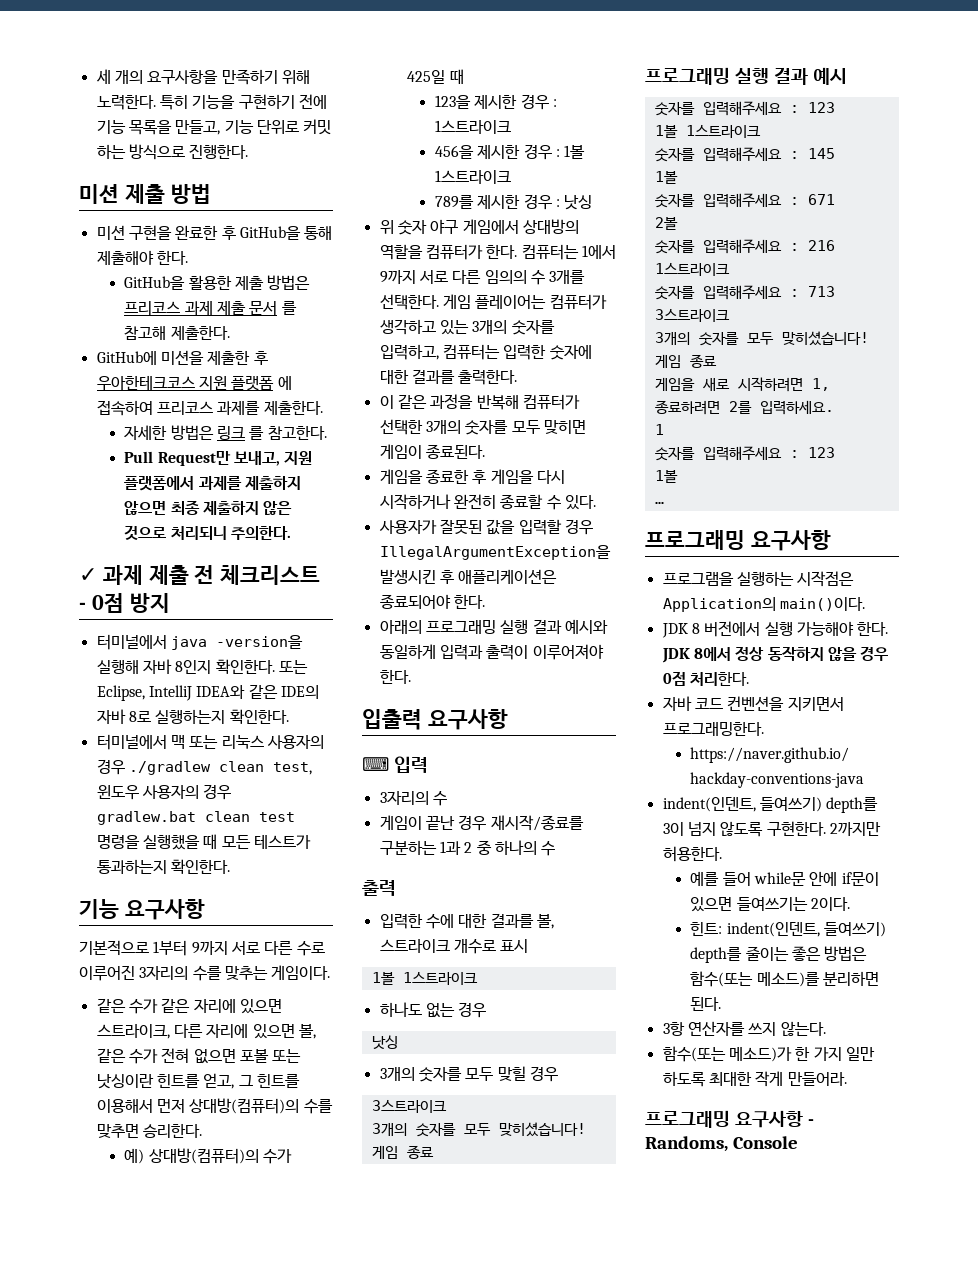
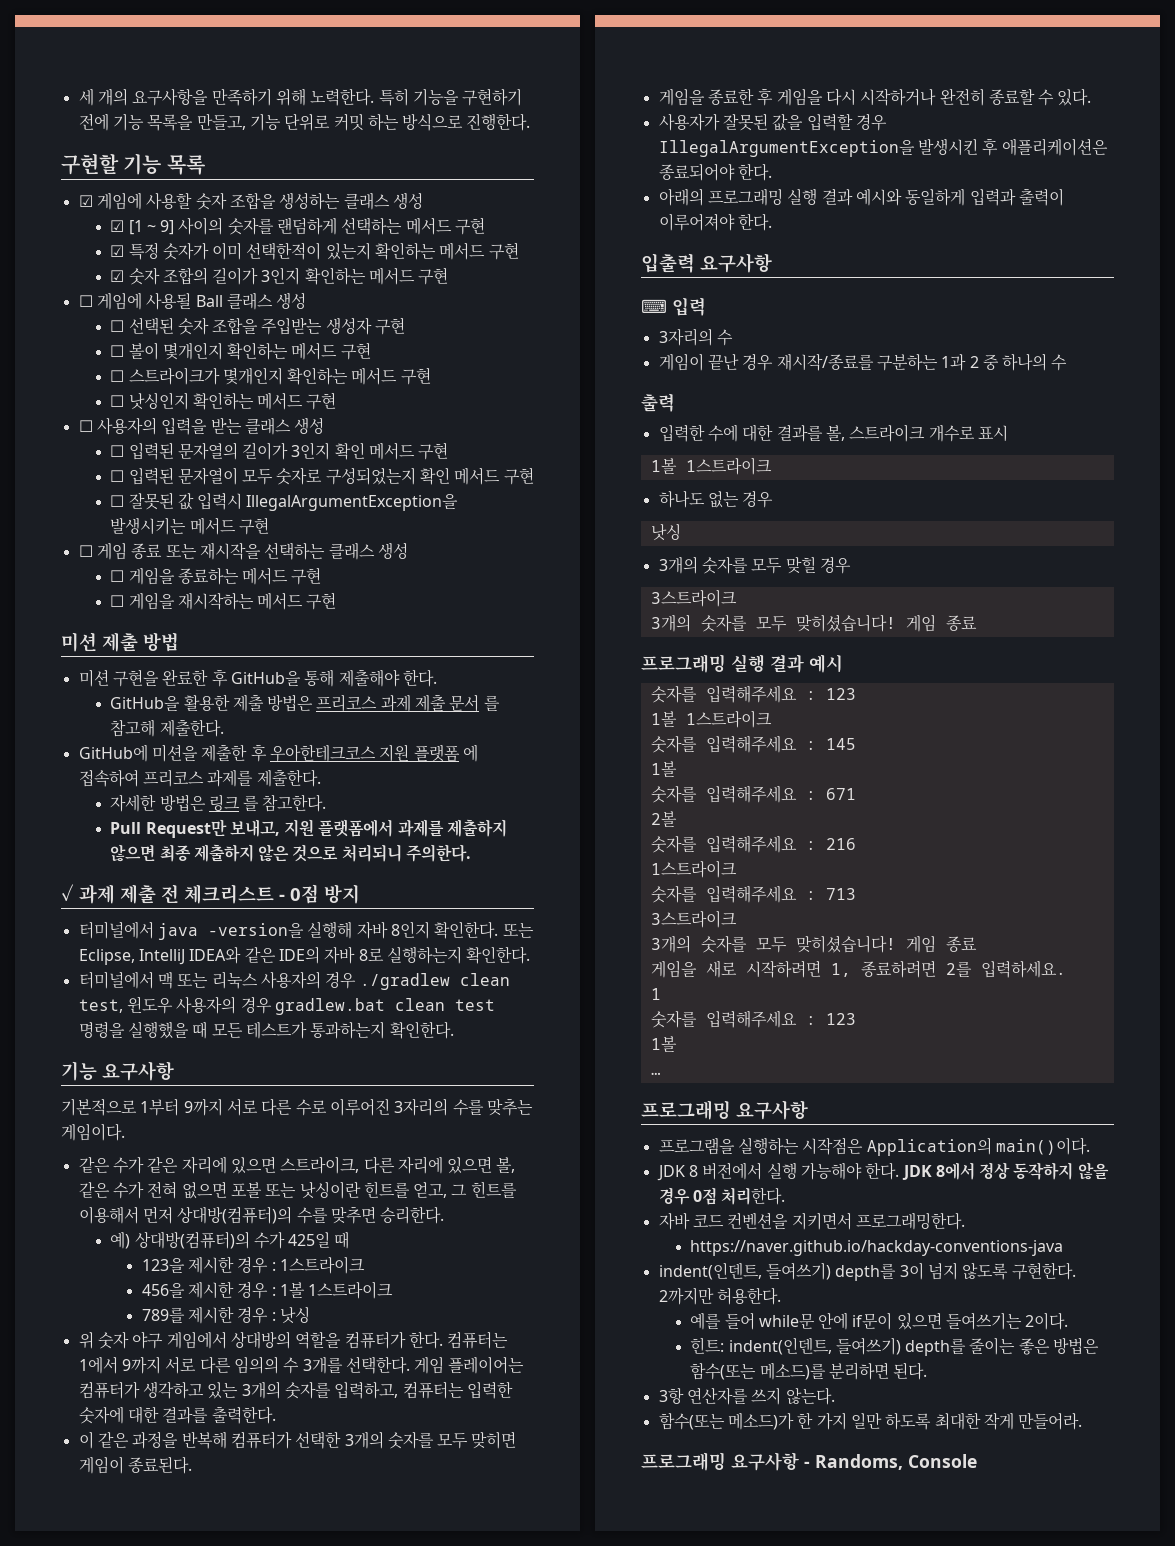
+ 구현할 기능 목록
+ ☑ 게임에 사용할 숫자 조합을 생성하는 클래스 생성
+ ☑ [1 ~ 9] 사이의 숫자를 랜덤하게 선택하는 메서드 구현
+ ☑ 특정 숫자가 이미 선택한적이 있는지 확인하는 메서드 구현
+ ☑ 숫자 조합의 길이가 3인지 확인하는 메서드 구현
+ ☐ 게임에 사용될 Ball 클래스 생성
+ ☐ 선택된 숫자 조합을 주입받는 생성자 구현
+ ☐ 볼이 몇개인지 확인하는 메서드 구현
+ ☐ 스트라이크가 몇개인지 확인하는 메서드 구현
+ ☐ 낫싱인지 확인하는 메서드 구현
+ ☐ 사용자의 입력을 받는 클래스 생성
+ ☐ 입력된 문자열의 길이가 3인지 확인 메서드 구현
+ ☐ 입력된 문자열이 모두 숫자로 구성되었는지 확인 메서드 구현
+ ☐ 잘못된 값 입력시 IllegalArgumentException을 발생시키는 메서드 구현
+ ☐ 게임 종료 또는 재시작을 선택하는 클래스 생성
+ ☐ 게임을 종료하는 메서드 구현
+ ☐ 게임을 재시작하는 메서드 구현

